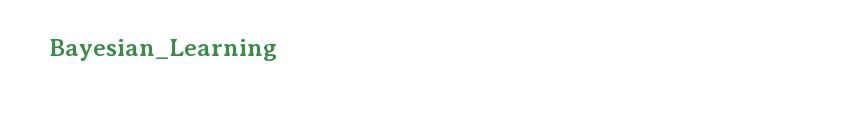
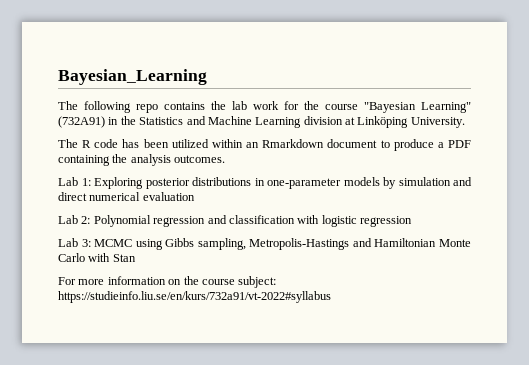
+ The following repo contains the lab work for the course "Bayesian Learning" (732A91) in the Statistics and Machine Learning division at Linköping University.
+ The R code has been utilized within an Rmarkdown document to produce a PDF containing the analysis outcomes.
+ Lab 1: Exploring posterior distributions in one-parameter models by simulation and direct numerical evaluation
+ Lab 2: Polynomial regression and classification with logistic regression
+ Lab 3: MCMC using Gibbs sampling, Metropolis-Hastings and Hamiltonian Monte Carlo with Stan
+ For more information on the course subject: https://studieinfo.liu.se/en/kurs/732a91/vt-2022#syllabus

